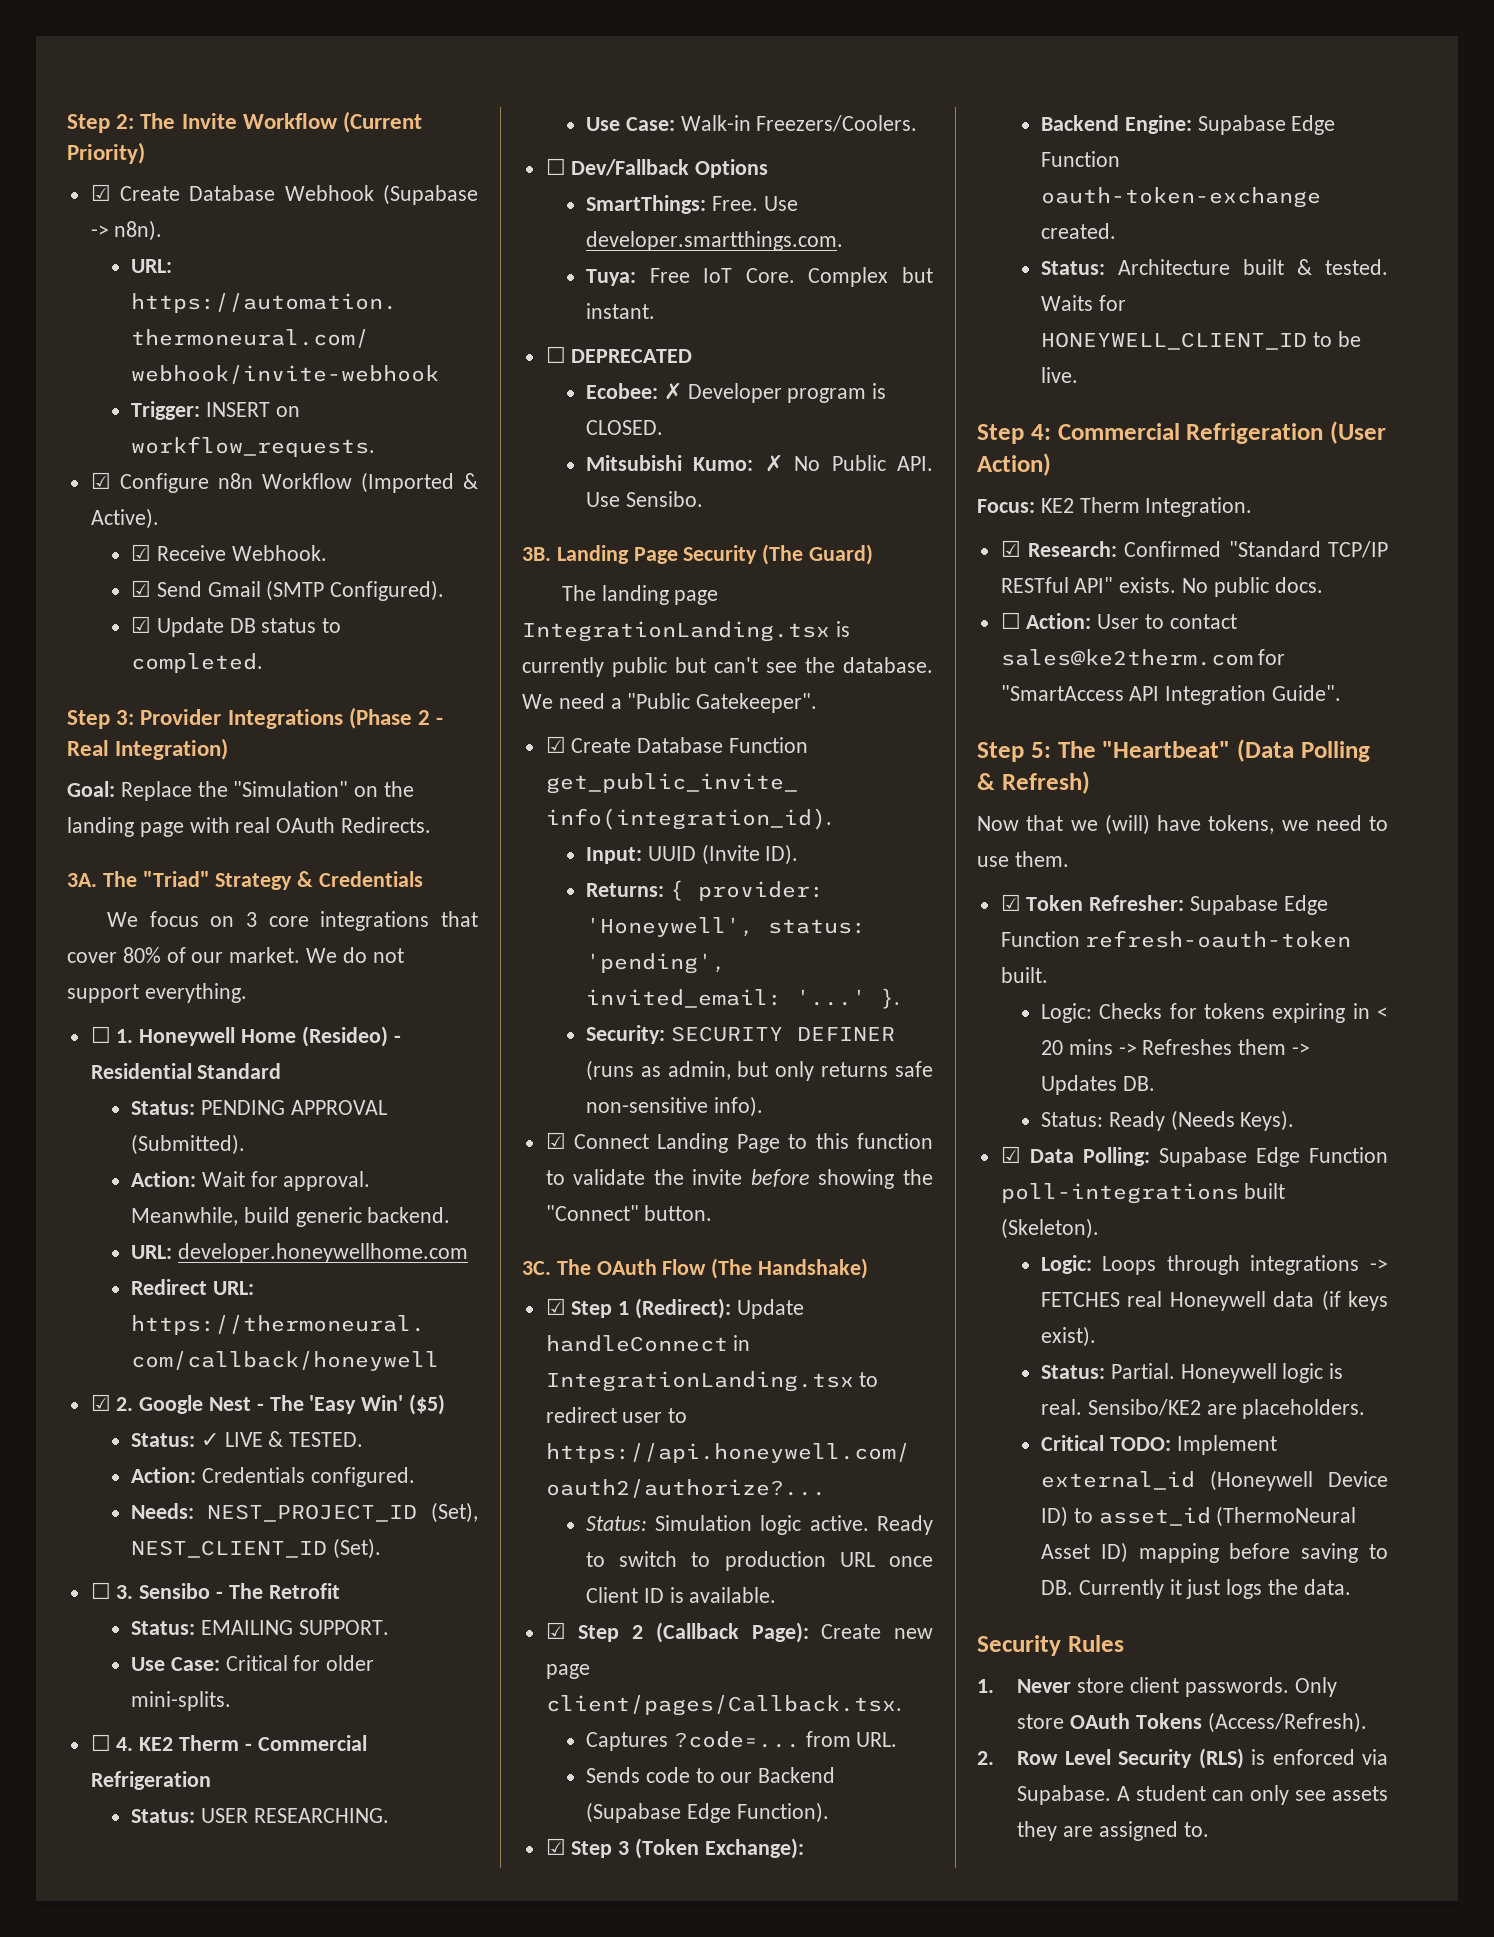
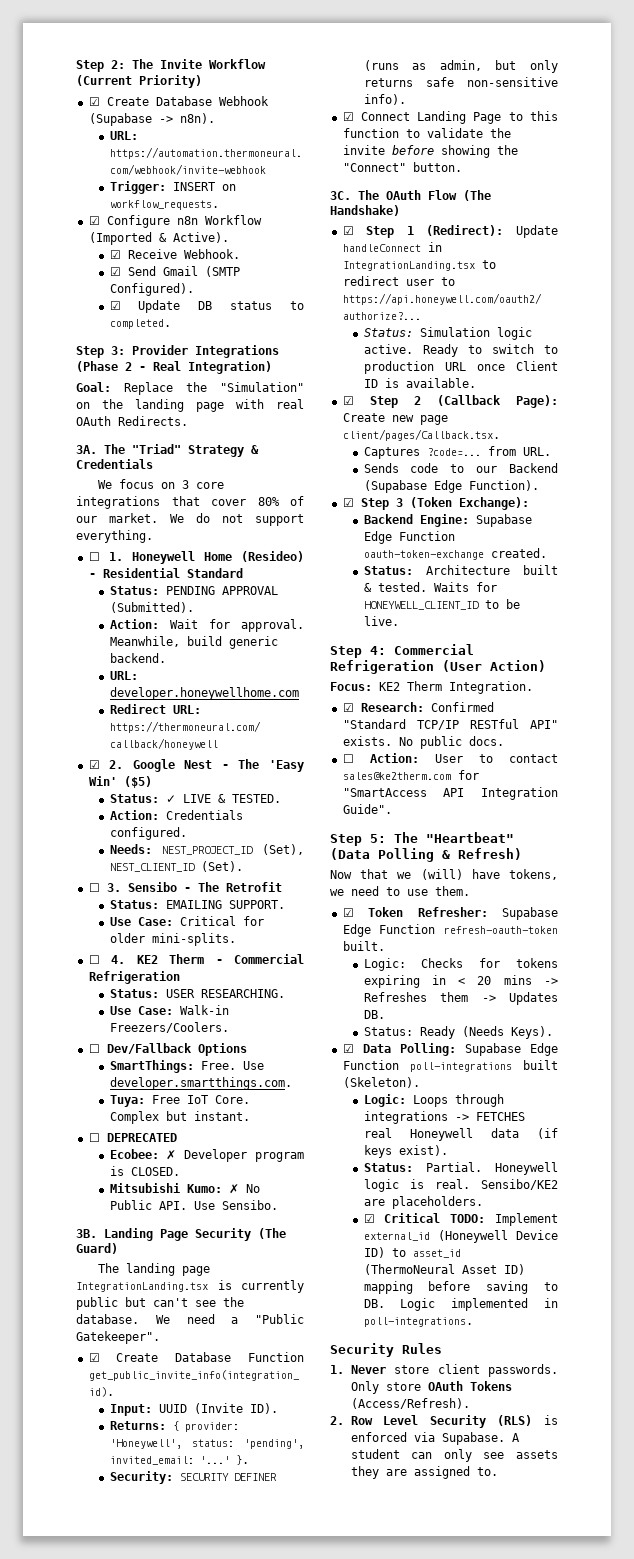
- Critical TODO: Implement external_id (Honeywell Device ID) to asset_id (ThermoNeural Asset ID) mapping before saving to DB. Currently it just logs the data.
+ ☑ Critical TODO: Implement external_id (Honeywell Device ID) to asset_id (ThermoNeural Asset ID) mapping before saving to DB. Logic implemented in poll-integrations.

